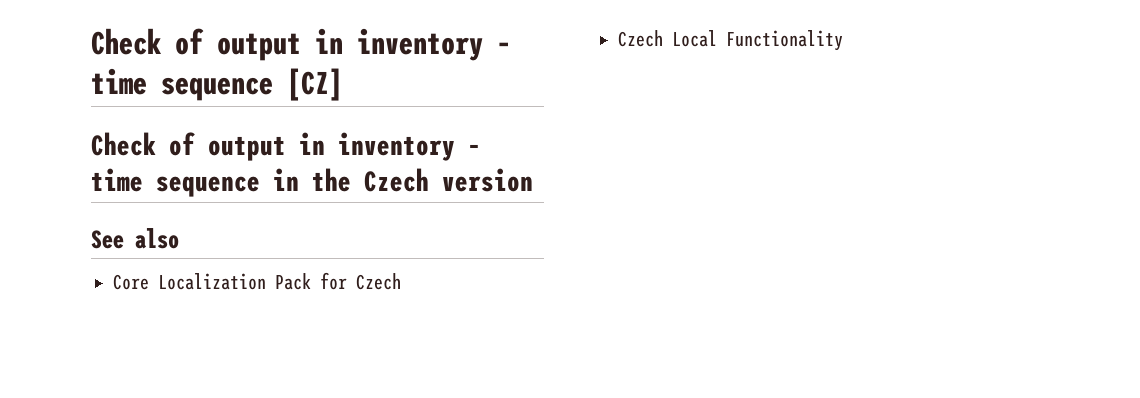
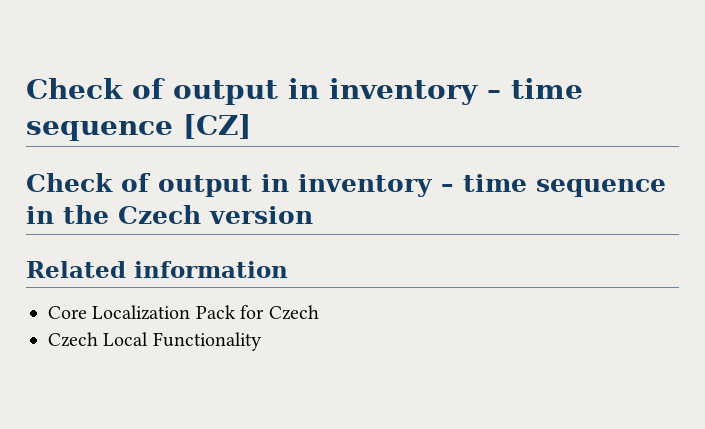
- See also
+ Related information

